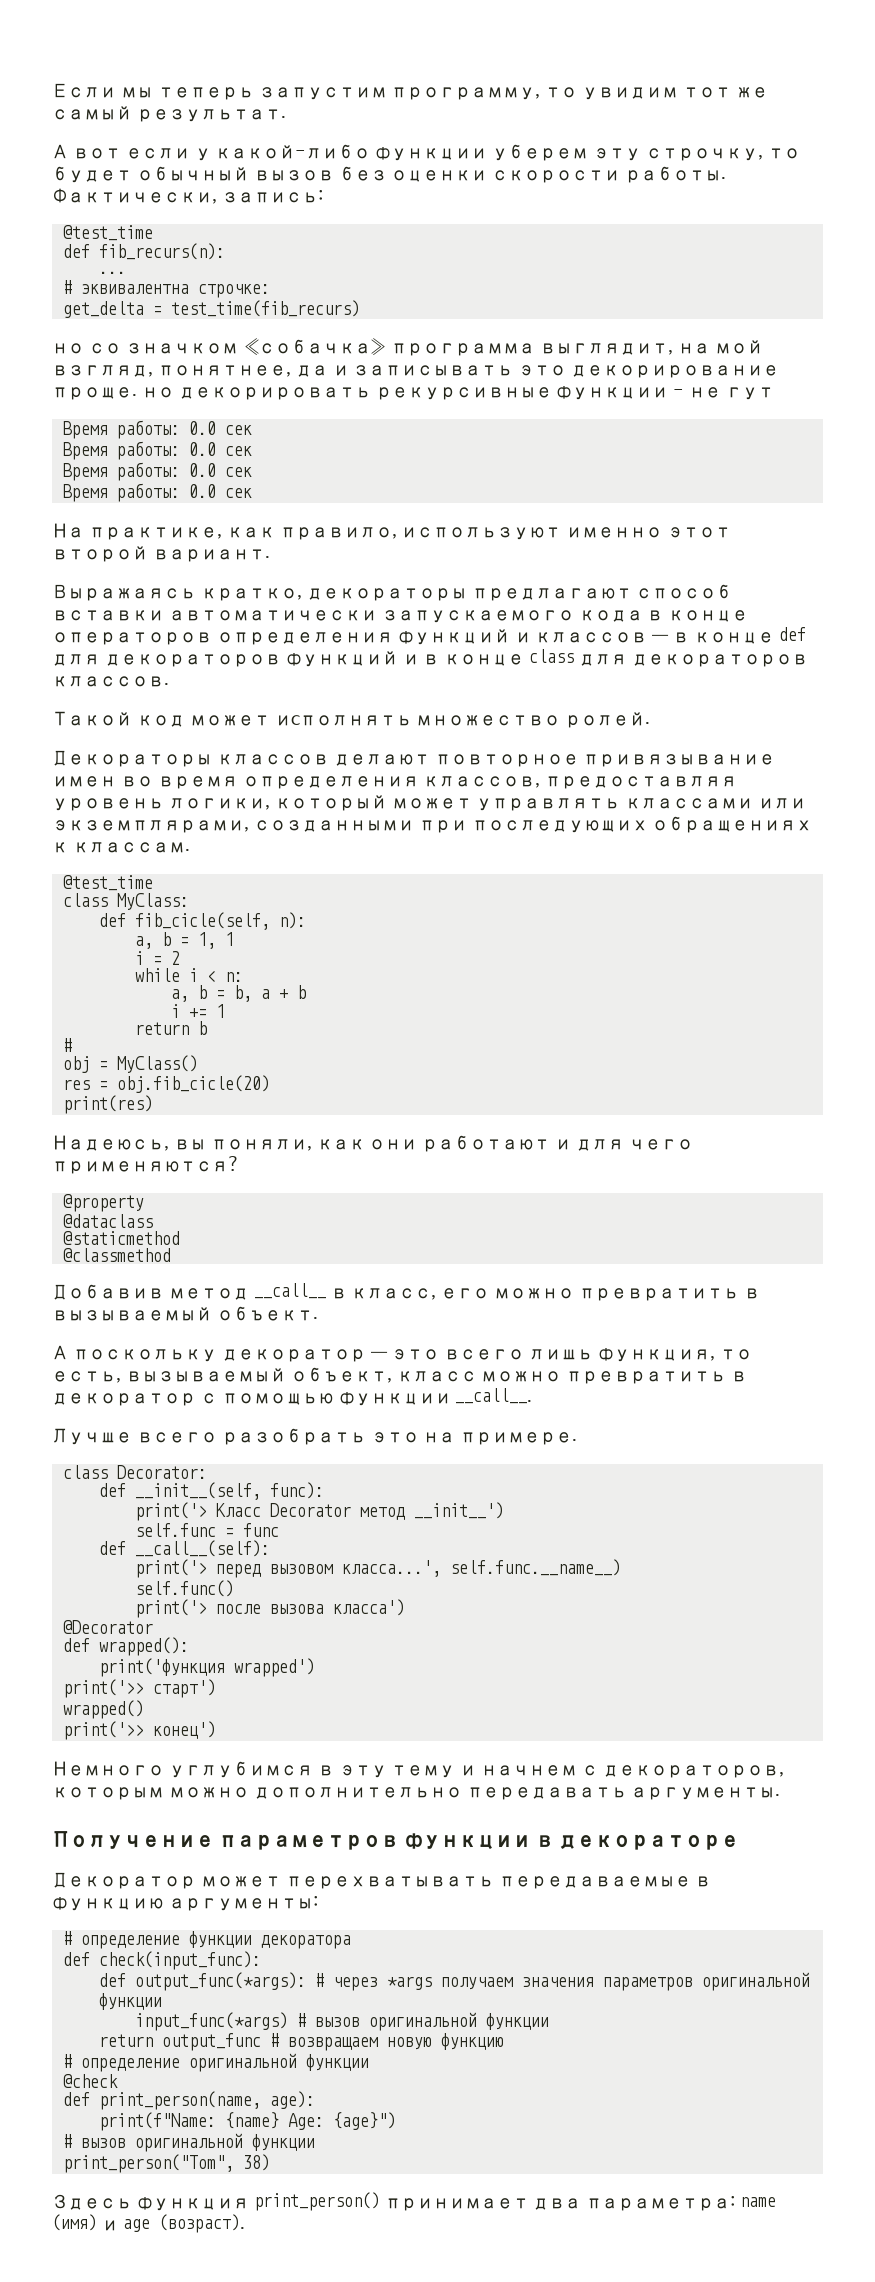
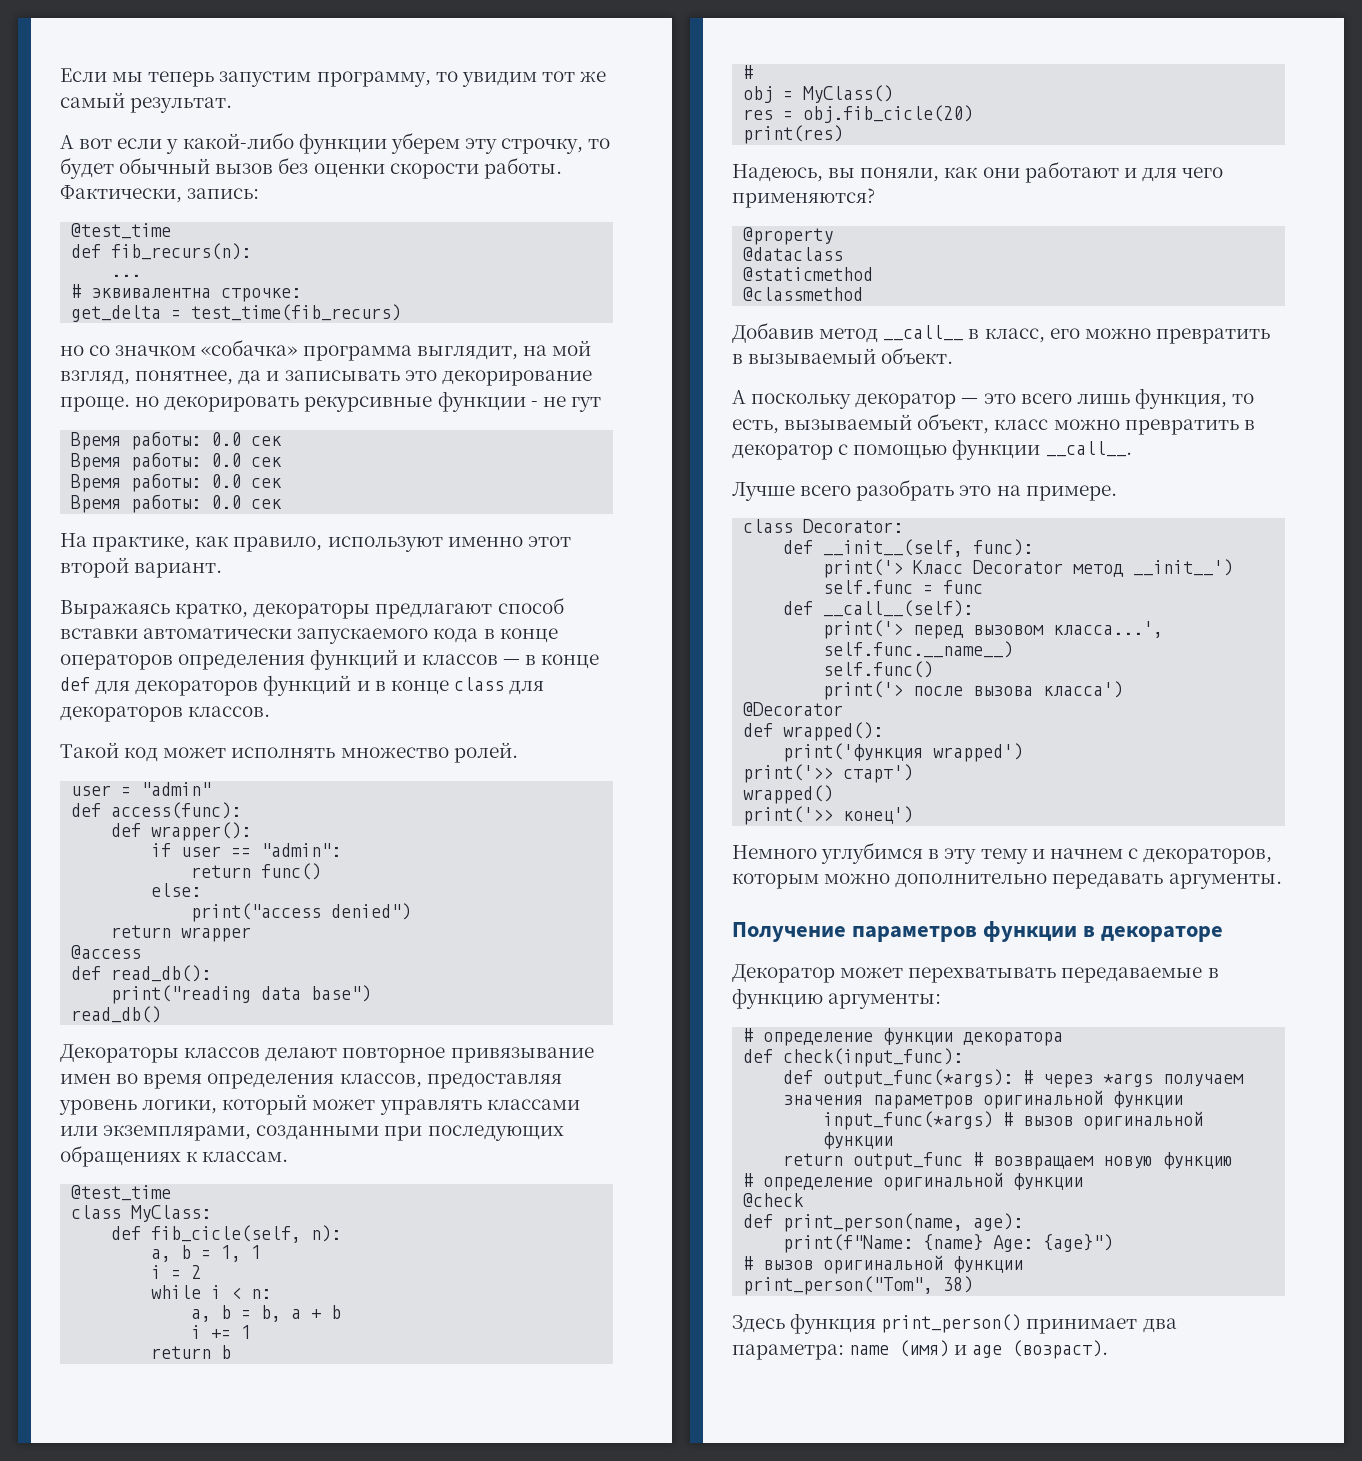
+ user = "admin"
+ def access(func):
+ def wrapper():
+ if user == "admin":
+ return func()
+ else:
+ print("access denied")
+ return wrapper
+ @access
+ def read_db():
+ print("reading data base")
+ read_db()

